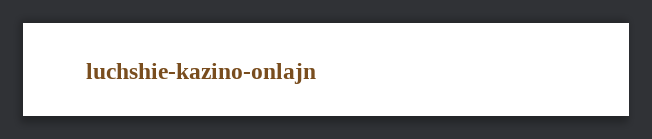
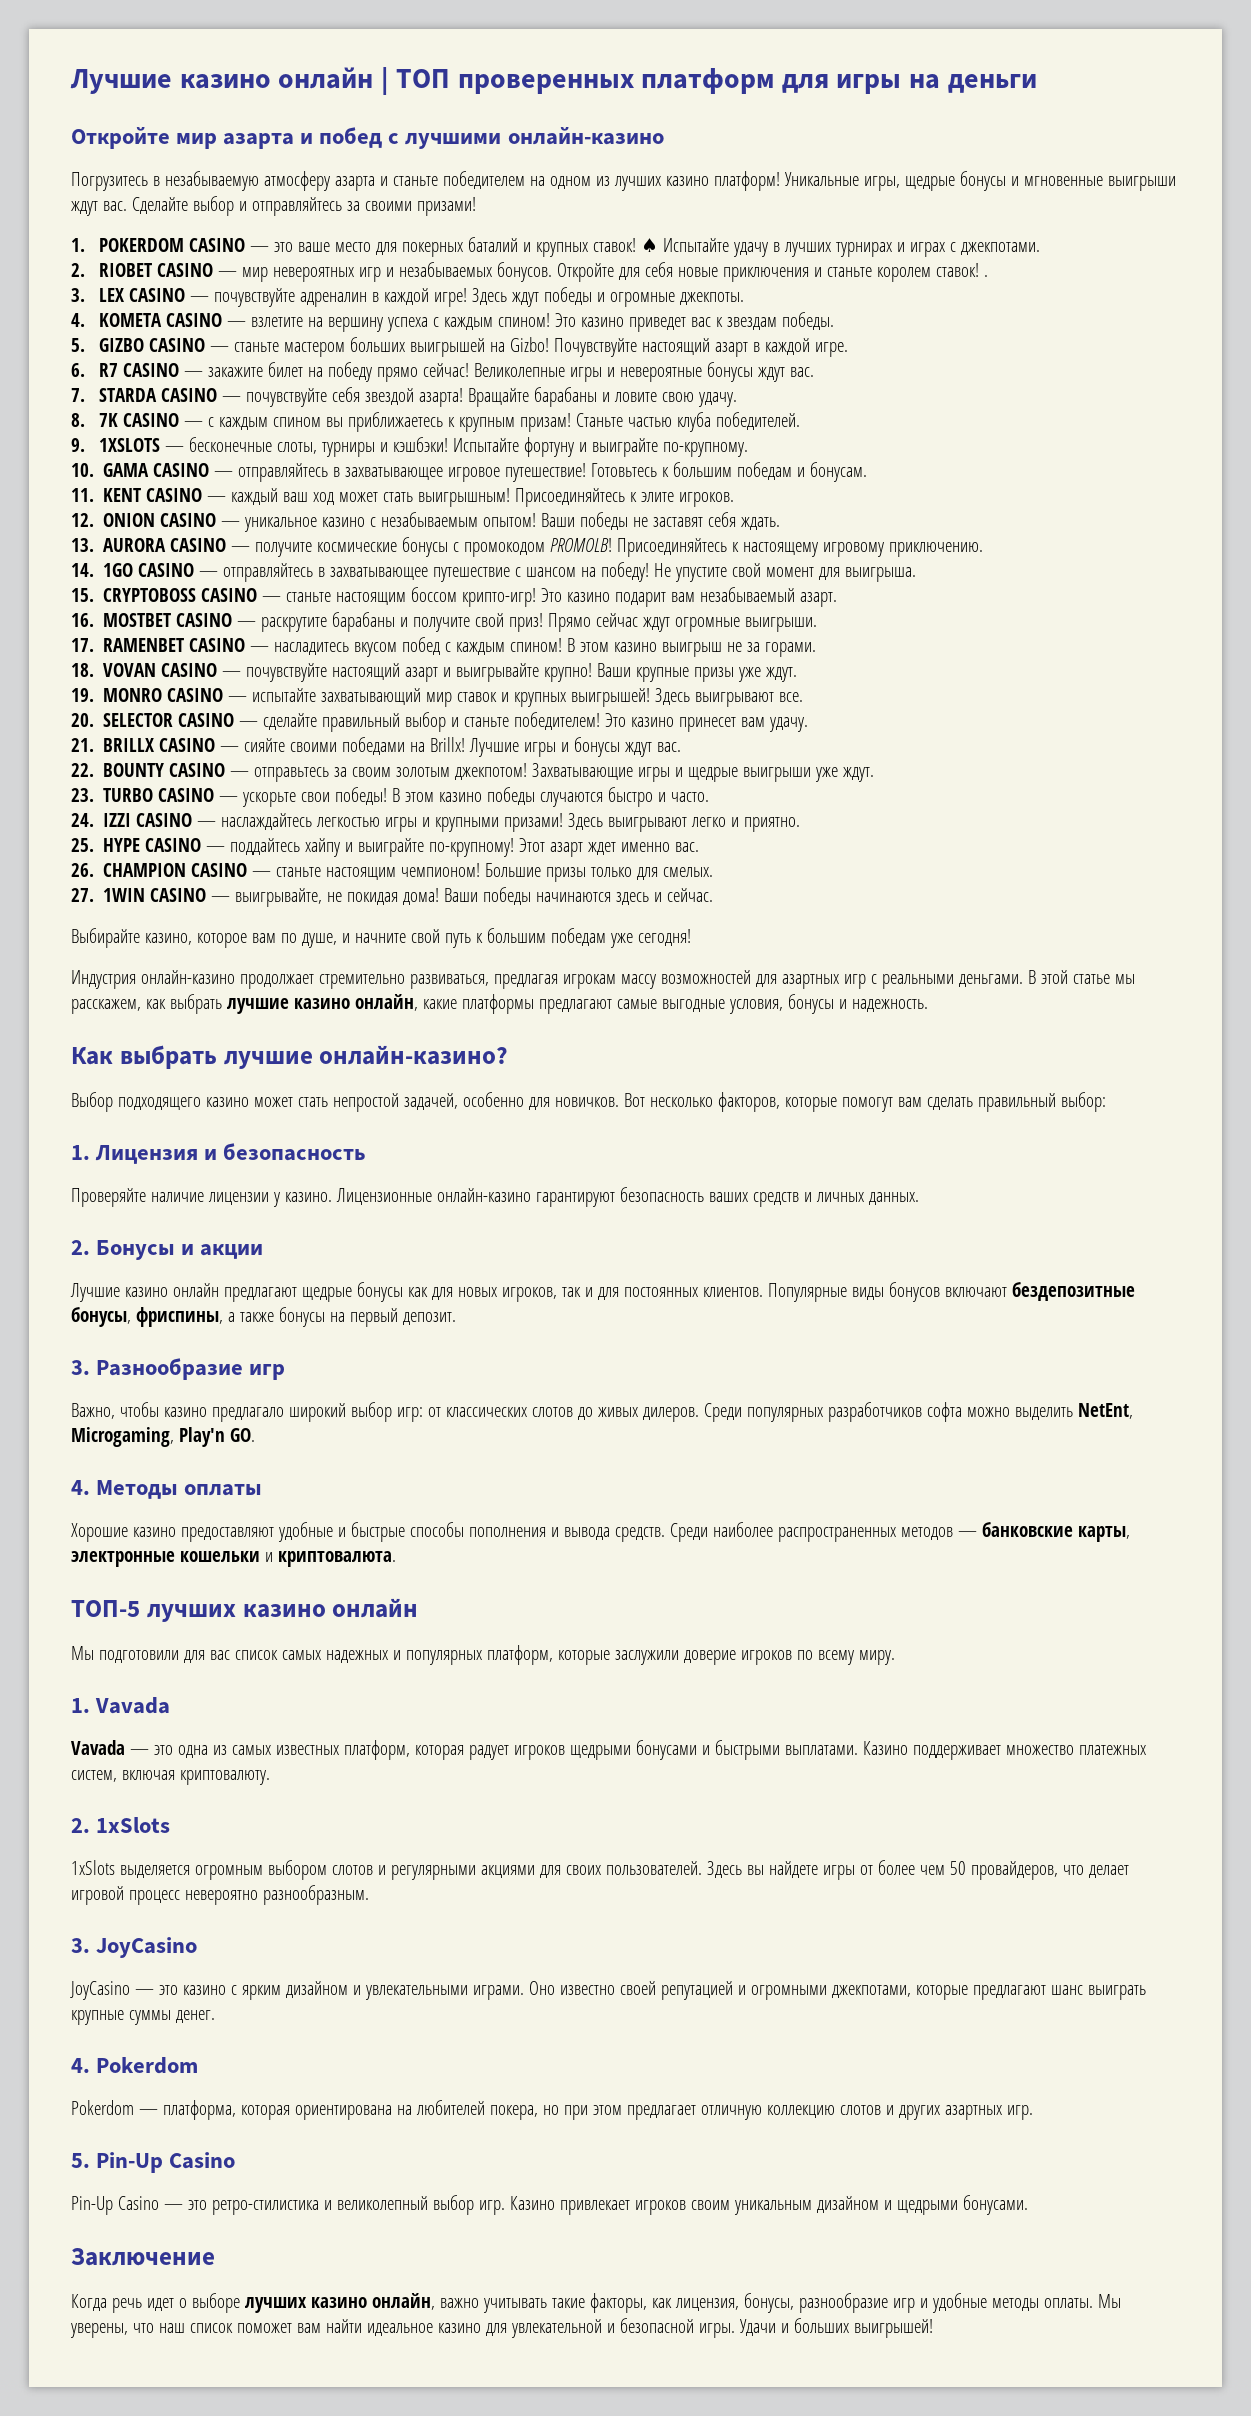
- luchshie-kazino-onlajn
+ Лучшие казино онлайн | ТОП проверенных платформ для игры на деньги
+ Откройте мир азарта и побед с лучшими онлайн-казино
+ Погрузитесь в незабываемую атмосферу азарта и станьте победителем на одном из лучших казино платформ! Уникальные игры, щедрые бонусы и мгновенные выигрыши ждут вас. Сделайте выбор и отправляйтесь за своими призами!
+ 1. POKERDOM CASINO — это ваше место для покерных баталий и крупных ставок! ♠ Испытайте удачу в лучших турнирах и играх с джекпотами.
+ 2. RIOBET CASINO — мир невероятных игр и незабываемых бонусов. Откройте для себя новые приключения и станьте королем ставок! .
+ 3. LEX CASINO — почувствуйте адреналин в каждой игре! Здесь ждут победы и огромные джекпоты.
+ 4. KOMETA CASINO — взлетите на вершину успеха с каждым спином! Это казино приведет вас к звездам победы.
+ 5. GIZBO CASINO — станьте мастером больших выигрышей на Gizbo! Почувствуйте настоящий азарт в каждой игре.
+ 6. R7 CASINO — закажите билет на победу прямо сейчас! Великолепные игры и невероятные бонусы ждут вас.
+ 7. STARDA CASINO — почувствуйте себя звездой азарта! Вращайте барабаны и ловите свою удачу.
+ 8. 7K CASINO — с каждым спином вы приближаетесь к крупным призам! Станьте частью клуба победителей.
+ 9. 1XSLOTS — бесконечные слоты, турниры и кэшбэки! Испытайте фортуну и выиграйте по-крупному.
+ 10. GAMA CASINO — отправляйтесь в захватывающее игровое путешествие! Готовьтесь к большим победам и бонусам.
+ 11. KENT CASINO — каждый ваш ход может стать выигрышным! Присоединяйтесь к элите игроков.
+ 12. ONION CASINO — уникальное казино с незабываемым опытом! Ваши победы не заставят себя ждать.
+ 13. AURORA CASINO — получите космические бонусы с промокодом PROMOLB! Присоединяйтесь к настоящему игровому приключению.
+ 14. 1GO CASINO — отправляйтесь в захватывающее путешествие с шансом на победу! Не упустите свой момент для выигрыша.
+ 15. CRYPTOBOSS CASINO — станьте настоящим боссом крипто-игр! Это казино подарит вам незабываемый азарт.
+ 16. MOSTBET CASINO — раскрутите барабаны и получите свой приз! Прямо сейчас ждут огромные выигрыши.
+ 17. RAMENBET CASINO — насладитесь вкусом побед с каждым спином! В этом казино выигрыш не за горами.
+ 18. VOVAN CASINO — почувствуйте настоящий азарт и выигрывайте крупно! Ваши крупные призы уже ждут.
+ 19. MONRO CASINO — испытайте захватывающий мир ставок и крупных выигрышей! Здесь выигрывают все.
+ 20. SELECTOR CASINO — сделайте правильный выбор и станьте победителем! Это казино принесет вам удачу.
+ 21. BRILLX CASINO — сияйте своими победами на Brillx! Лучшие игры и бонусы ждут вас.
+ 22. BOUNTY CASINO — отправьтесь за своим золотым джекпотом! Захватывающие игры и щедрые выигрыши уже ждут.
+ 23. TURBO CASINO — ускорьте свои победы! В этом казино победы случаются быстро и часто.
+ 24. IZZI CASINO — наслаждайтесь легкостью игры и крупными призами! Здесь выигрывают легко и приятно.
+ 25. HYPE CASINO — поддайтесь хайпу и выиграйте по-крупному! Этот азарт ждет именно вас.
+ 26. CHAMPION CASINO — станьте настоящим чемпионом! Большие призы только для смелых.
+ 27. 1WIN CASINO — выигрывайте, не покидая дома! Ваши победы начинаются здесь и сейчас.
+ Выбирайте казино, которое вам по душе, и начните свой путь к большим победам уже сегодня!
+ Индустрия онлайн-казино продолжает стремительно развиваться, предлагая игрокам массу возможностей для азартных игр с реальными деньгами. В этой статье мы расскажем, как выбрать лучшие казино онлайн, какие платформы предлагают самые выгодные условия, бонусы и надежность.
+ Как выбрать лучшие онлайн-казино?
+ Выбор подходящего казино может стать непростой задачей, особенно для новичков. Вот несколько факторов, которые помогут вам сделать правильный выбор:
+ 1. Лицензия и безопасность
+ Проверяйте наличие лицензии у казино. Лицензионные онлайн-казино гарантируют безопасность ваших средств и личных данных.
+ 2. Бонусы и акции
+ Лучшие казино онлайн предлагают щедрые бонусы как для новых игроков, так и для постоянных клиентов. Популярные виды бонусов включают бездепозитные бонусы, фриспины, а также бонусы на первый депозит.
+ 3. Разнообразие игр
+ Важно, чтобы казино предлагало широкий выбор игр: от классических слотов до живых дилеров. Среди популярных разработчиков софта можно выделить NetEnt, Microgaming, Play'n GO.
+ 4. Методы оплаты
+ Хорошие казино предоставляют удобные и быстрые способы пополнения и вывода средств. Среди наиболее распространенных методов — банковские карты, электронные кошельки и криптовалюта.
+ ТОП-5 лучших казино онлайн
+ Мы подготовили для вас список самых надежных и популярных платформ, которые заслужили доверие игроков по всему миру.
+ 1. Vavada
+ Vavada — это одна из самых известных платформ, которая радует игроков щедрыми бонусами и быстрыми выплатами. Казино поддерживает множество платежных систем, включая криптовалюту.
+ 2. 1xSlots
+ 1xSlots выделяется огромным выбором слотов и регулярными акциями для своих пользователей. Здесь вы найдете игры от более чем 50 провайдеров, что делает игровой процесс невероятно разнообразным.
+ 3. JoyCasino
+ JoyCasino — это казино с ярким дизайном и увлекательными играми. Оно известно своей репутацией и огромными джекпотами, которые предлагают шанс выиграть крупные суммы денег.
+ 4. Pokerdom
+ Pokerdom — платформа, которая ориентирована на любителей покера, но при этом предлагает отличную коллекцию слотов и других азартных игр.
+ 5. Pin-Up Casino
+ Pin-Up Casino — это ретро-стилистика и великолепный выбор игр. Казино привлекает игроков своим уникальным дизайном и щедрыми бонусами.
+ Заключение
+ Когда речь идет о выборе лучших казино онлайн, важно учитывать такие факторы, как лицензия, бонусы, разнообразие игр и удобные методы оплаты. Мы уверены, что наш список поможет вам найти идеальное казино для увлекательной и безопасной игры. Удачи и больших выигрышей!

